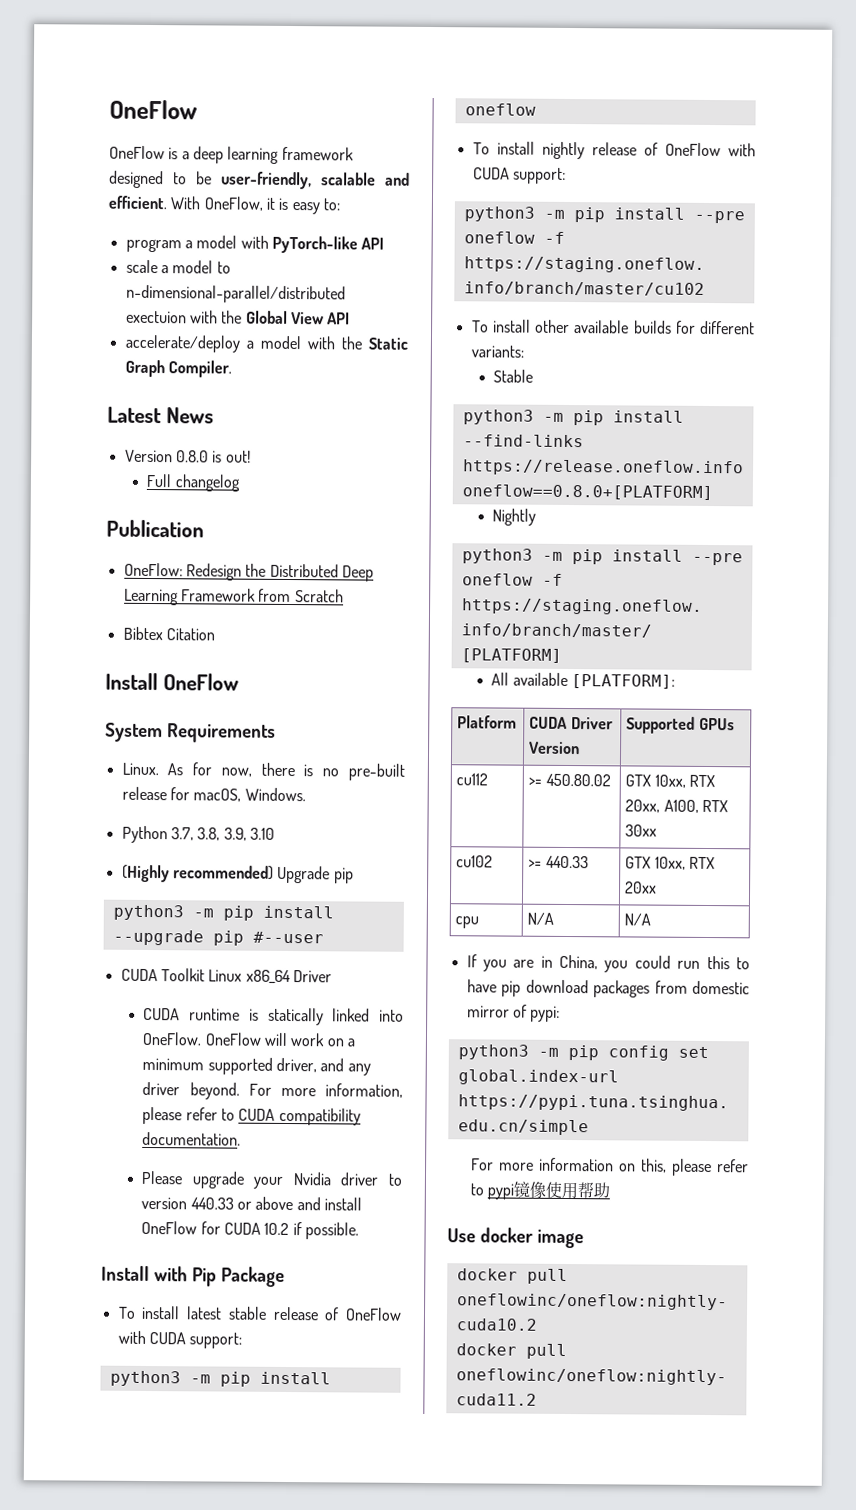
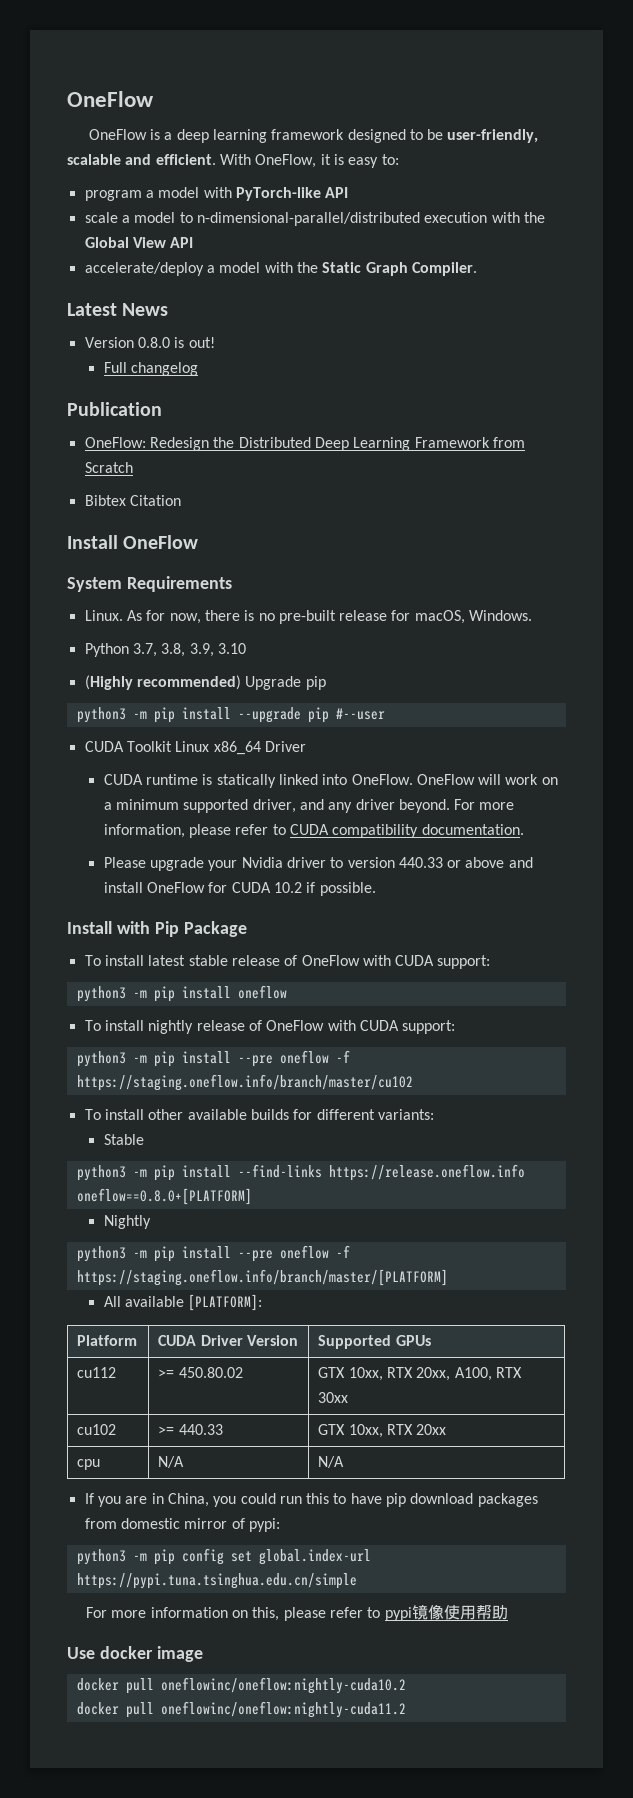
- scale a model to n-dimensional-parallel/distributed exectuion with the Global View API
+ scale a model to n-dimensional-parallel/distributed execution with the Global View API

